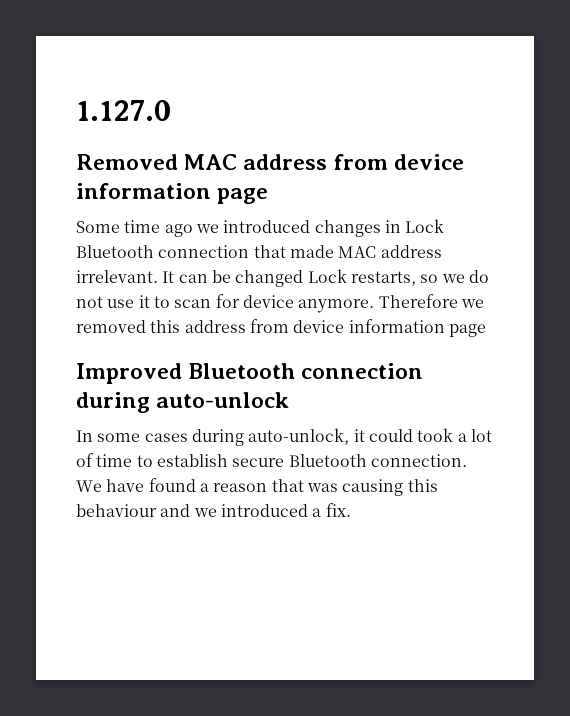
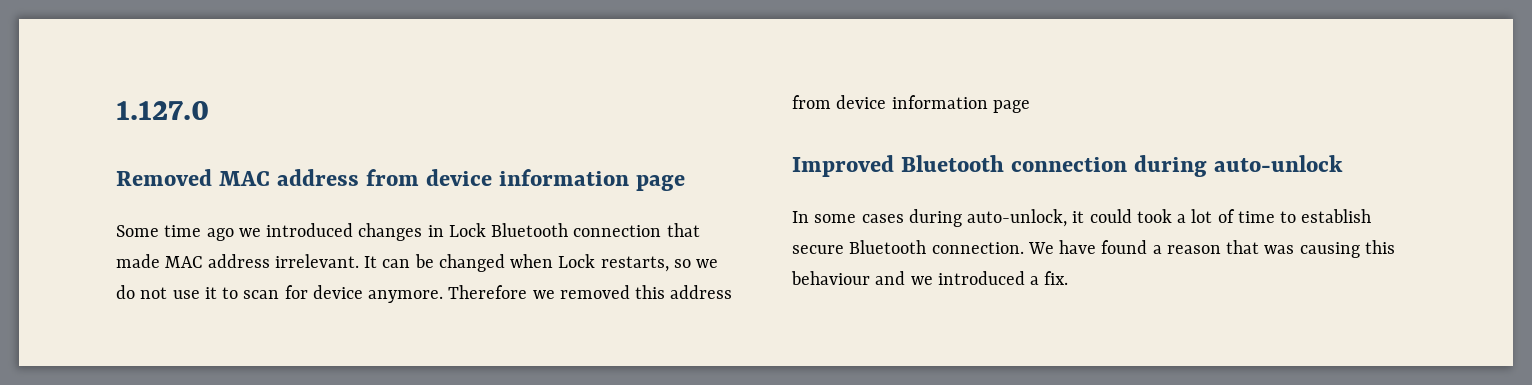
- It can be changed Lock restarts, so we do not use it to scan for device anymore.
+ It can be changed when Lock restarts, so we do not use it to scan for device anymore.

